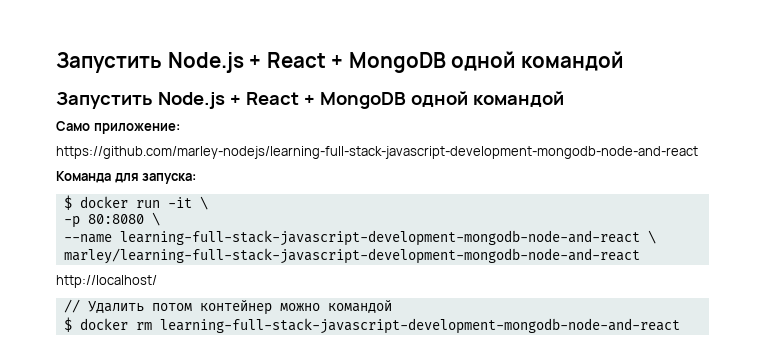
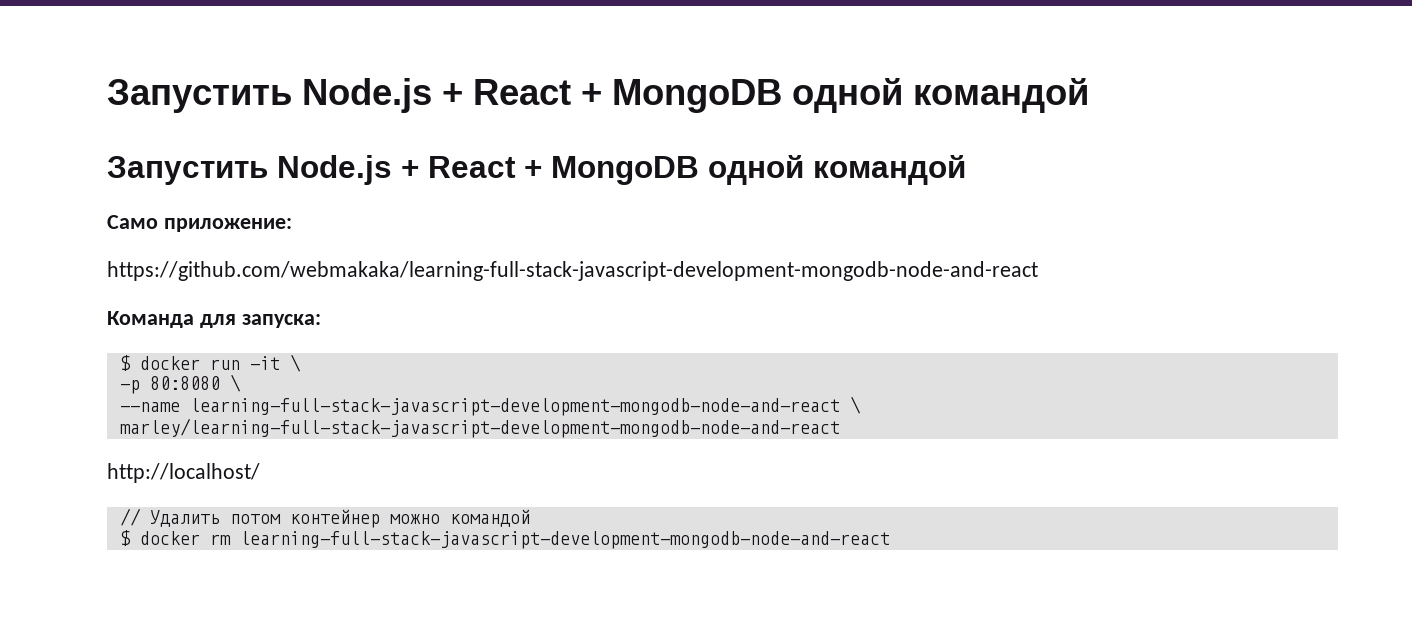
- https://github.com/marley-nodejs/learning-full-stack-javascript-development-mongodb-node-and-react
+ https://github.com/webmakaka/learning-full-stack-javascript-development-mongodb-node-and-react

